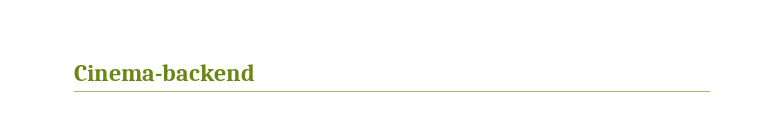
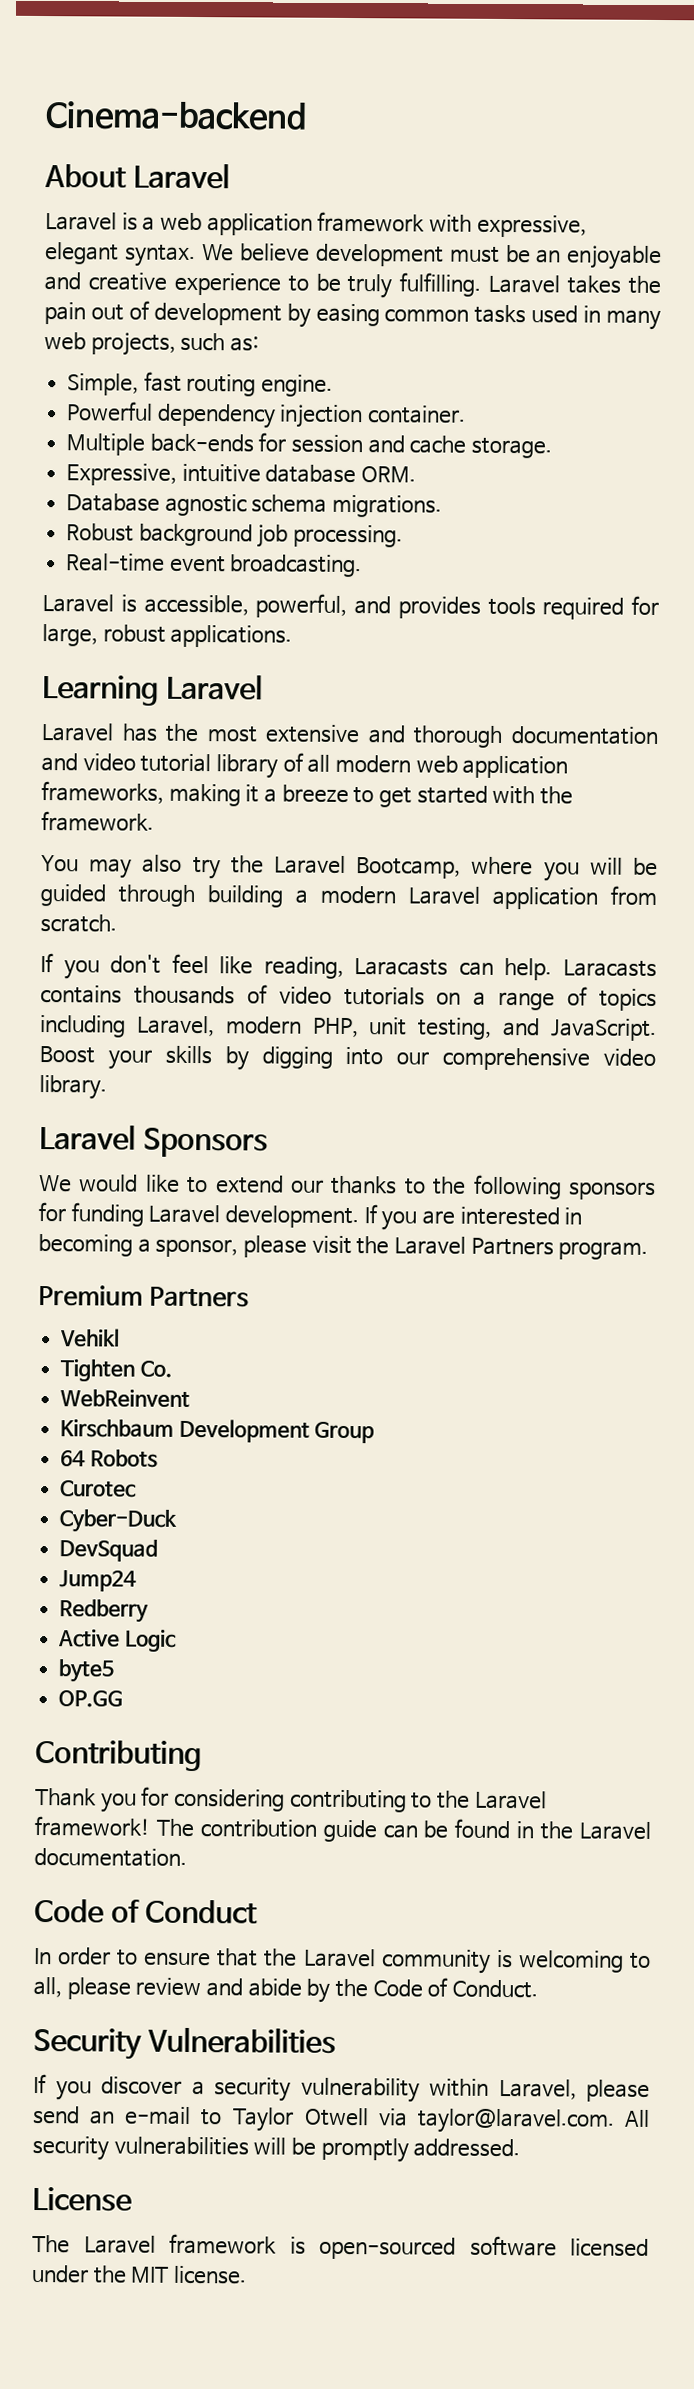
+ About Laravel
+ Laravel is a web application framework with expressive, elegant syntax. We believe development must be an enjoyable and creative experience to be truly fulfilling. Laravel takes the pain out of development by easing common tasks used in many web projects, such as:
+ Simple, fast routing engine.
+ Powerful dependency injection container.
+ Multiple back-ends for session and cache storage.
+ Expressive, intuitive database ORM.
+ Database agnostic schema migrations.
+ Robust background job processing.
+ Real-time event broadcasting.
+ Laravel is accessible, powerful, and provides tools required for large, robust applications.
+ Learning Laravel
+ Laravel has the most extensive and thorough documentation and video tutorial library of all modern web application frameworks, making it a breeze to get started with the framework.
+ You may also try the Laravel Bootcamp, where you will be guided through building a modern Laravel application from scratch.
+ If you don't feel like reading, Laracasts can help. Laracasts contains thousands of video tutorials on a range of topics including Laravel, modern PHP, unit testing, and JavaScript. Boost your skills by digging into our comprehensive video library.
+ Laravel Sponsors
+ We would like to extend our thanks to the following sponsors for funding Laravel development. If you are interested in becoming a sponsor, please visit the Laravel Partners program.
+ Premium Partners
+ Vehikl
+ Tighten Co.
+ WebReinvent
+ Kirschbaum Development Group
+ 64 Robots
+ Curotec
+ Cyber-Duck
+ DevSquad
+ Jump24
+ Redberry
+ Active Logic
+ byte5
+ OP.GG
+ Contributing
+ Thank you for considering contributing to the Laravel framework! The contribution guide can be found in the Laravel documentation.
+ Code of Conduct
+ In order to ensure that the Laravel community is welcoming to all, please review and abide by the Code of Conduct.
+ Security Vulnerabilities
+ If you discover a security vulnerability within Laravel, please send an e-mail to Taylor Otwell via taylor@laravel.com. All security vulnerabilities will be promptly addressed.
+ License
+ The Laravel framework is open-sourced software licensed under the MIT license.

